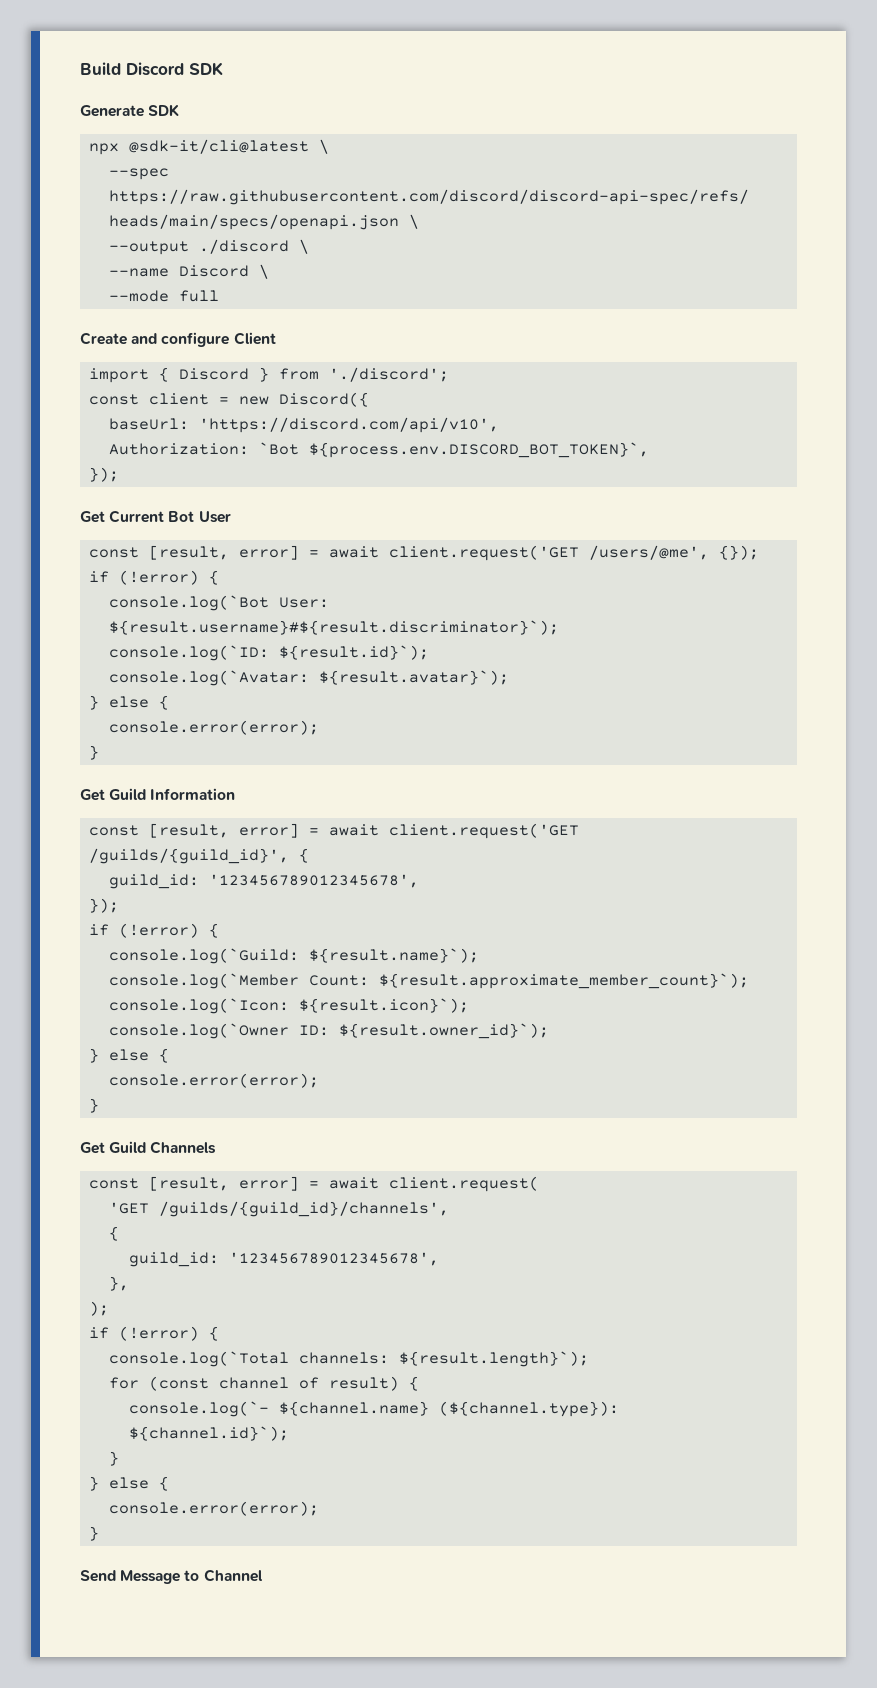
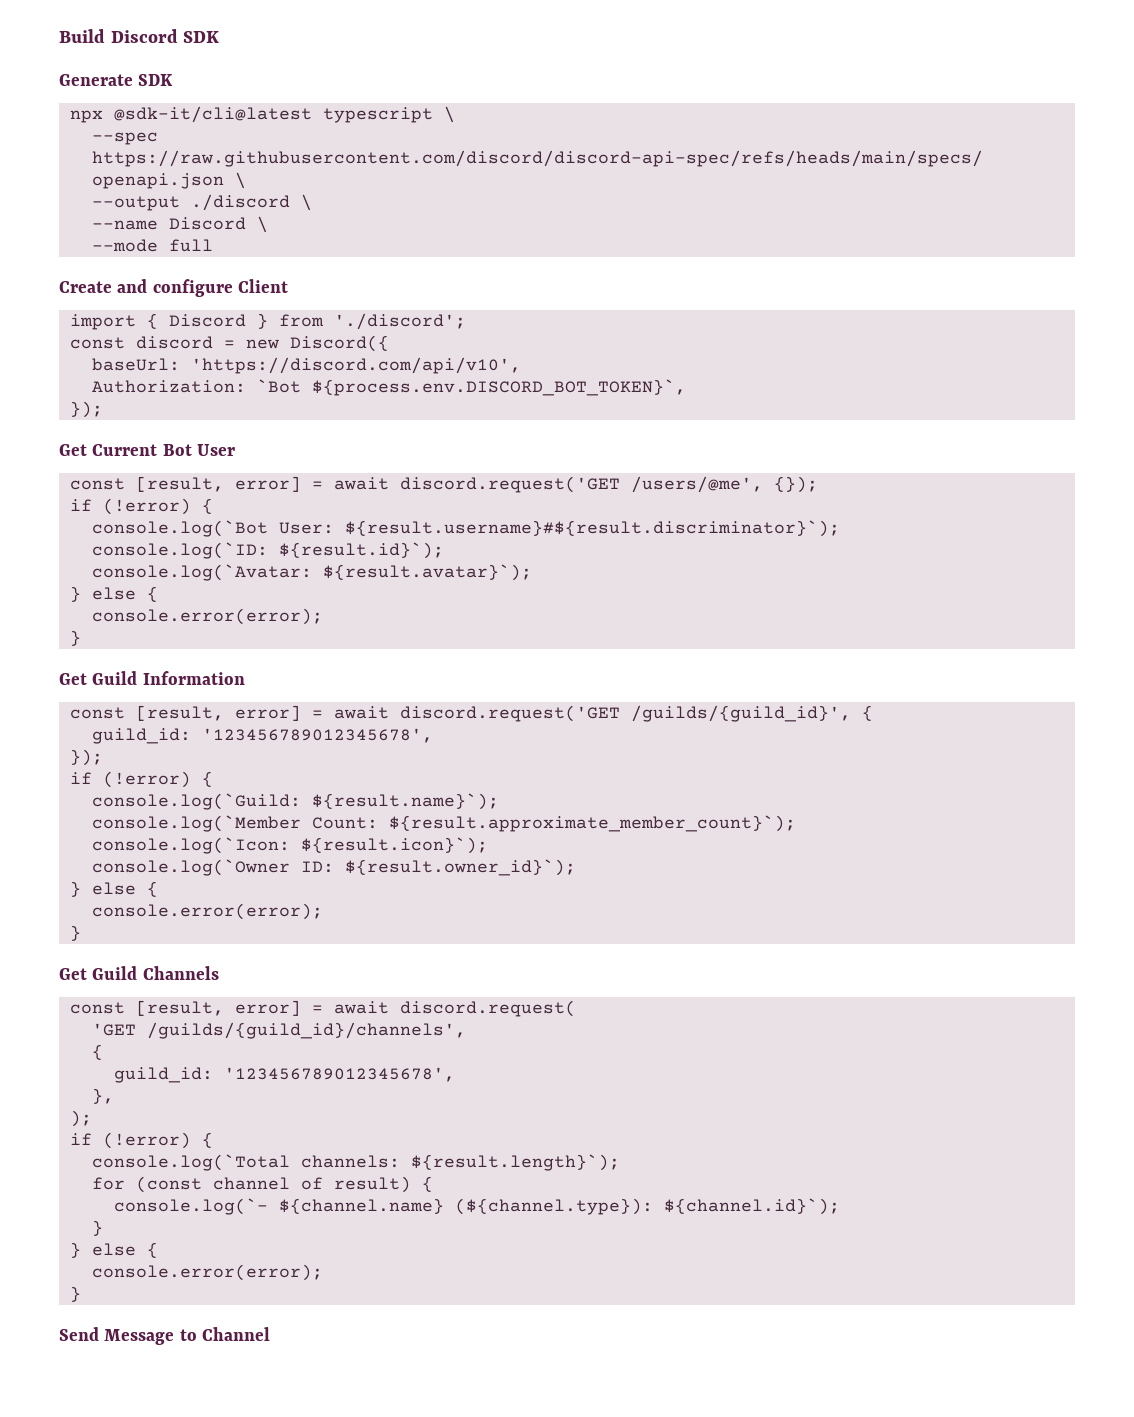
- npx @sdk-it/cli@latest \
+ npx @sdk-it/cli@latest typescript \
- const client = new Discord({
+ const discord = new Discord({
- const [result, error] = await client.request('GET /users/@me', {});
+ const [result, error] = await discord.request('GET /users/@me', {});
- const [result, error] = await client.request('GET /guilds/{guild_id}', {
+ const [result, error] = await discord.request('GET /guilds/{guild_id}', {
- const [result, error] = await client.request(
+ const [result, error] = await discord.request(

